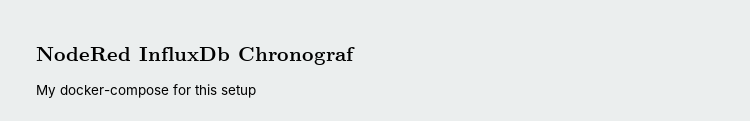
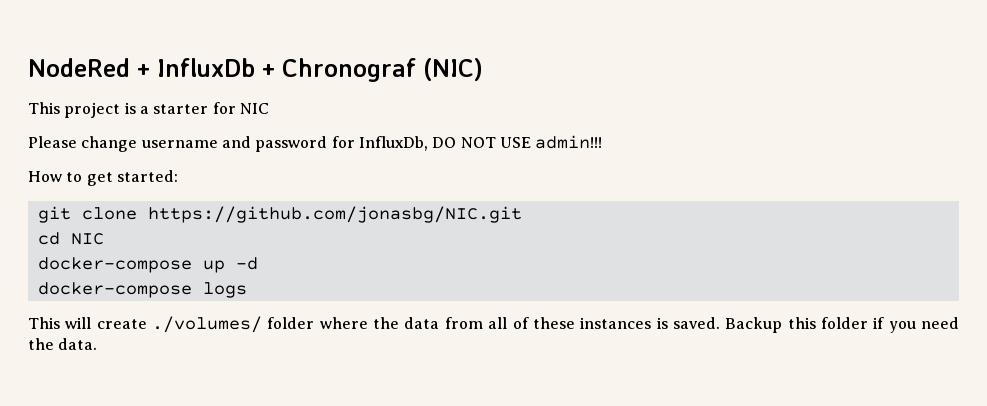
- NodeRed InfluxDb Chronograf
- My docker-compose for this setup
+ NodeRed + InfluxDb + Chronograf (NIC)
+ This project is a starter for NIC
+ Please change username and password for InfluxDb, DO NOT USE admin!!!
+ How to get started:
+ git clone https://github.com/jonasbg/NIC.git
+ cd NIC
+ docker-compose up -d
+ docker-compose logs
+ This will create ./volumes/ folder where the data from all of these instances is saved. Backup this folder if you need the data.

